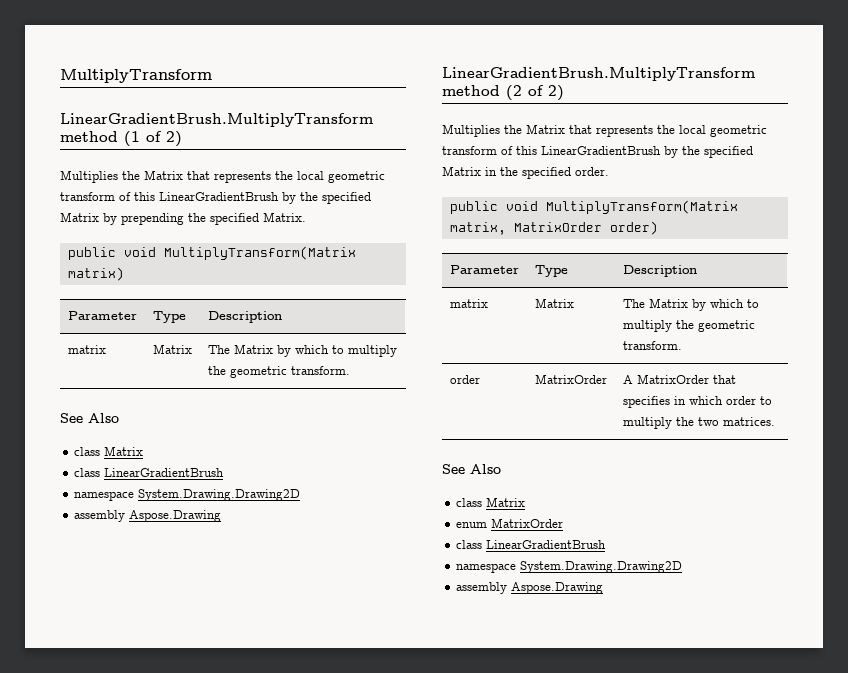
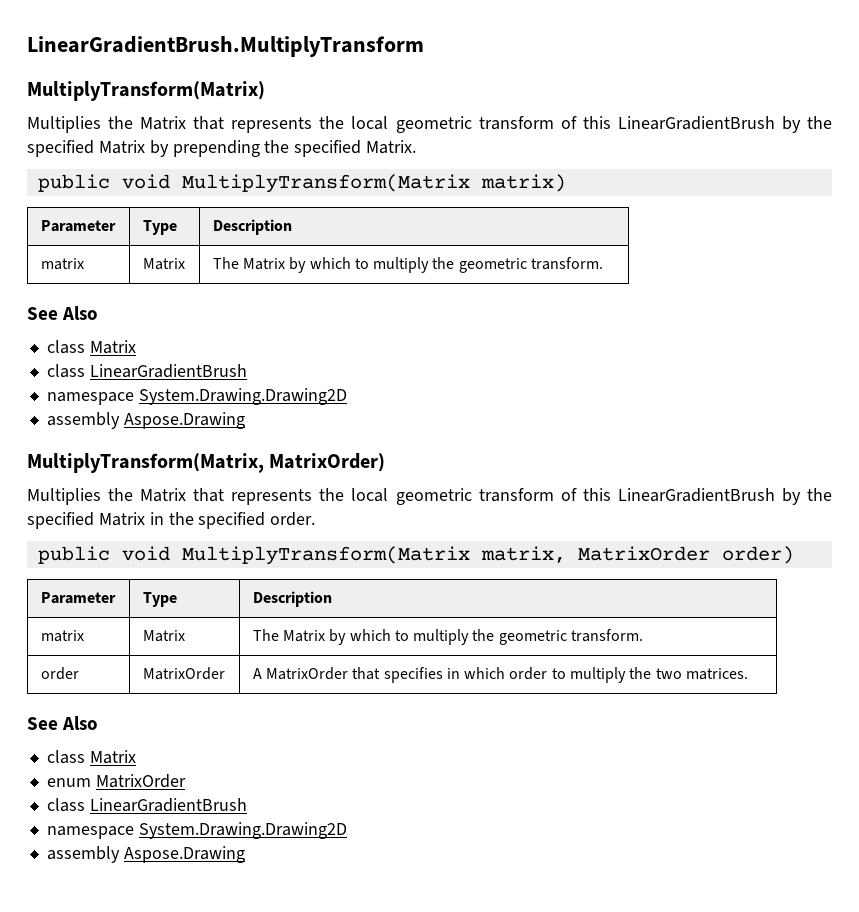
- MultiplyTransform
- LinearGradientBrush.MultiplyTransform method (1 of 2)
+ LinearGradientBrush.MultiplyTransform
+ MultiplyTransform(Matrix)
- LinearGradientBrush.MultiplyTransform method (2 of 2)
+ MultiplyTransform(Matrix, MatrixOrder)

